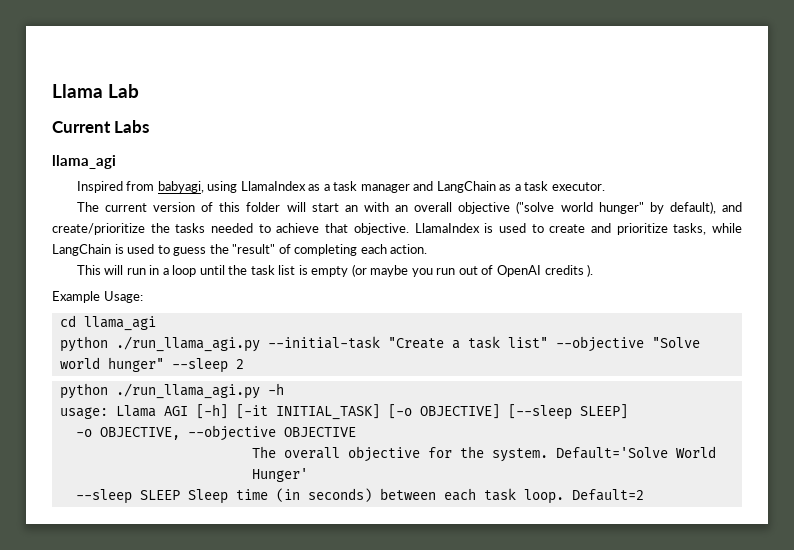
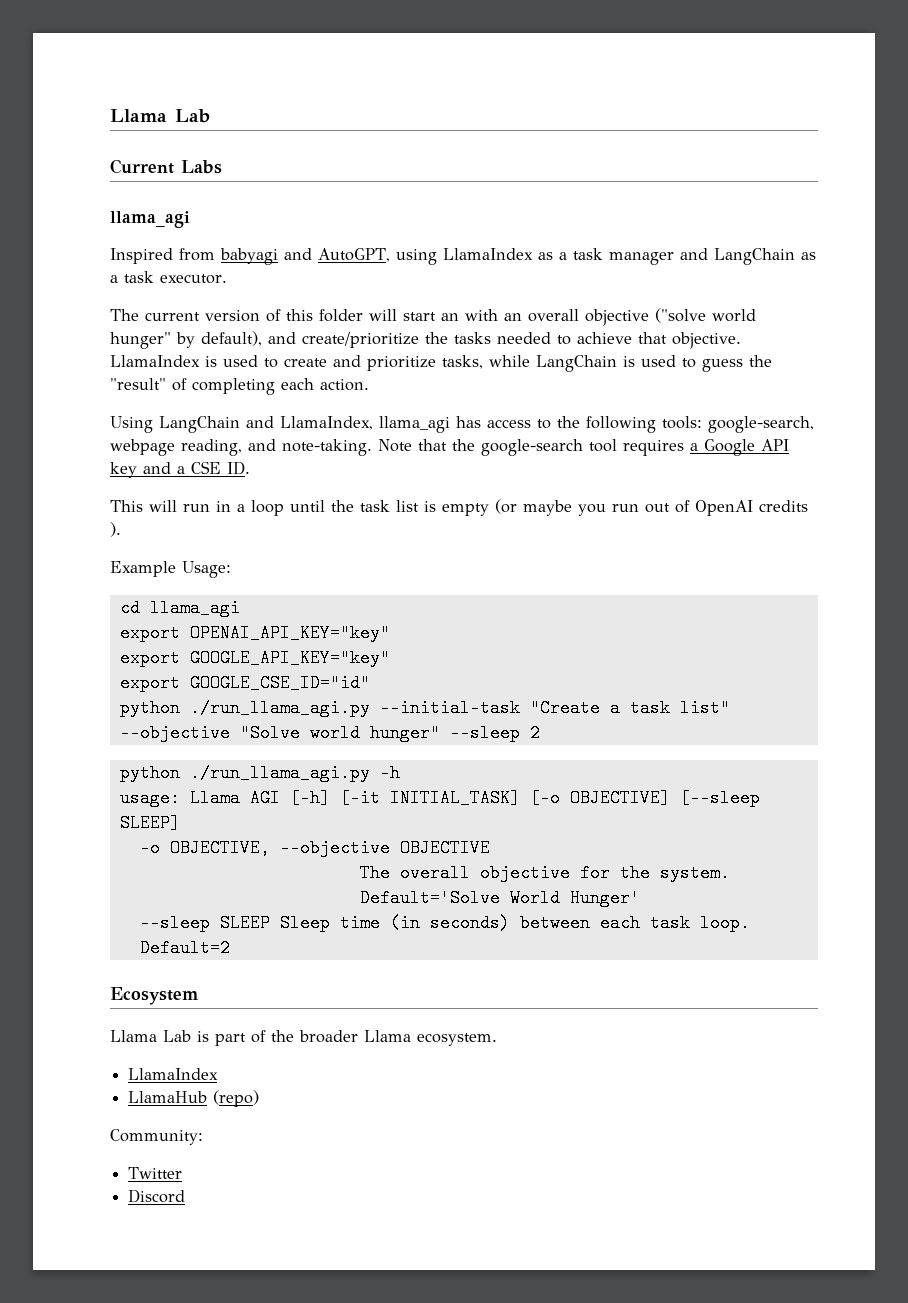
- Inspired from babyagi, using LlamaIndex as a task manager and LangChain as a task executor.
+ Inspired from babyagi and AutoGPT, using LlamaIndex as a task manager and LangChain as a task executor.
+ Using LangChain and LlamaIndex, llama_agi has access to the following tools: google-search, webpage reading, and note-taking. Note that the google-search tool requires a Google API key and a CSE ID.
+ export OPENAI_API_KEY="key"
+ export GOOGLE_API_KEY="key"
+ export GOOGLE_CSE_ID="id"
+ Ecosystem
+ Llama Lab is part of the broader Llama ecosystem.
+ LlamaIndex
+ LlamaHub (repo)
+ Community:
+ Twitter
+ Discord

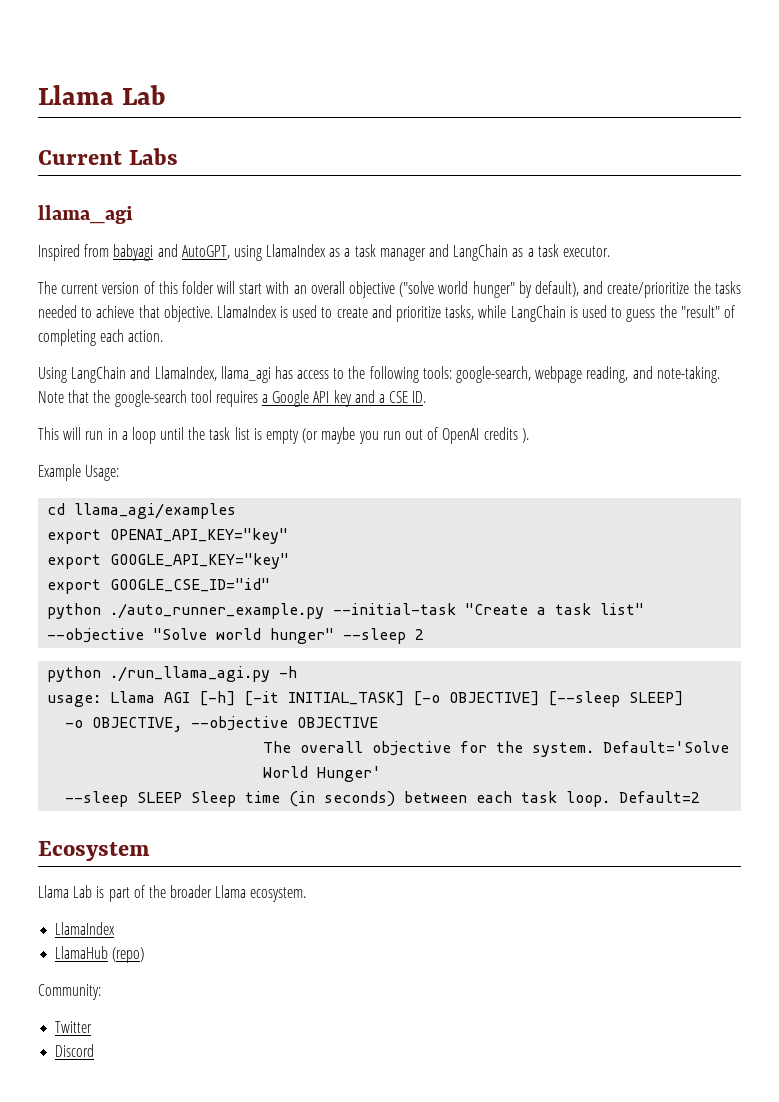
- The current version of this folder will start an with an overall objective ("solve world hunger" by default), and create/prioritize the tasks needed to achieve that objective.
+ The current version of this folder will start with an overall objective ("solve world hunger" by default), and create/prioritize the tasks needed to achieve that objective.
- cd llama_agi
+ cd llama_agi/examples
- python ./run_llama_agi.py --initial-task "Create a task list" --objective "Solve world hunger" --sleep 2
+ python ./auto_runner_example.py --initial-task "Create a task list" --objective "Solve world hunger" --sleep 2

